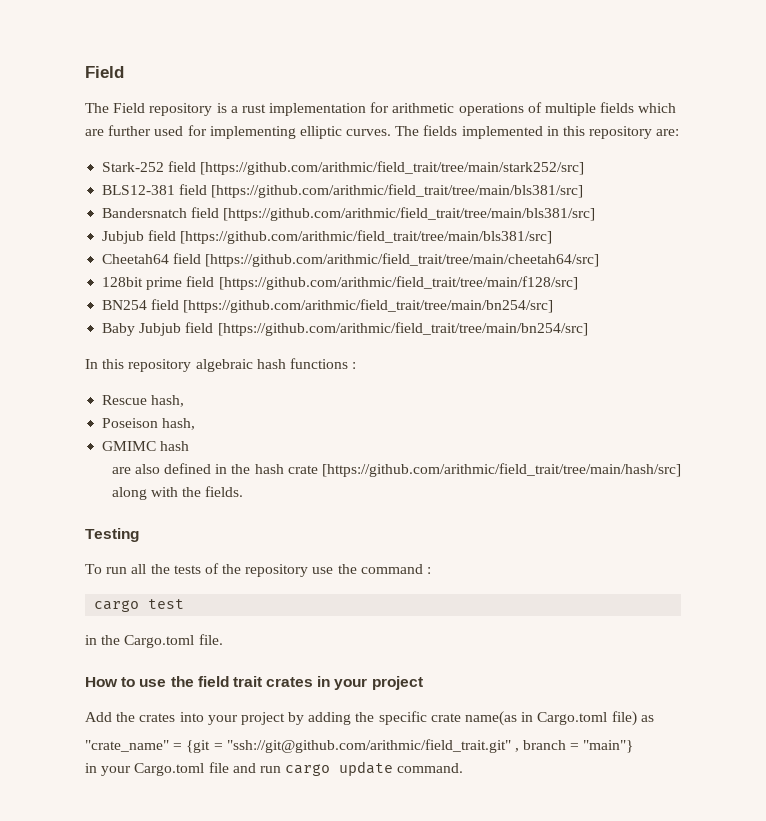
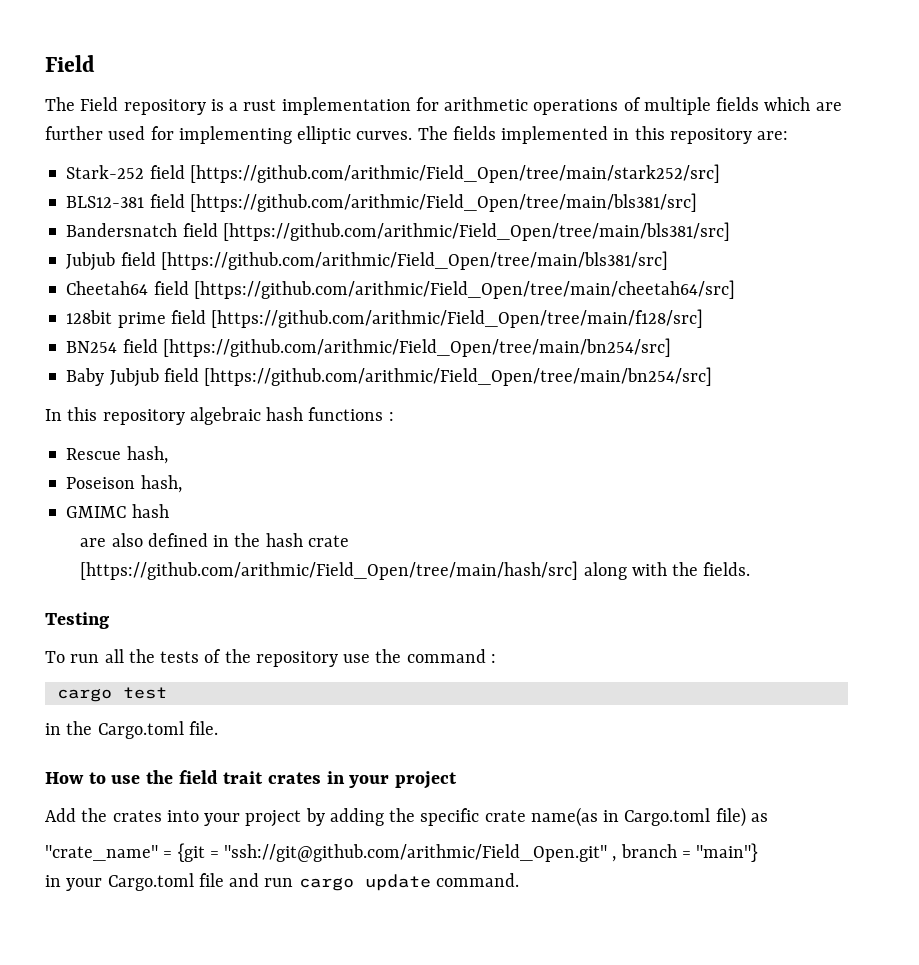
- Stark-252 field [https://github.com/arithmic/field_trait/tree/main/stark252/src]
+ Stark-252 field [https://github.com/arithmic/Field_Open/tree/main/stark252/src]
- BLS12-381 field [https://github.com/arithmic/field_trait/tree/main/bls381/src]
+ BLS12-381 field [https://github.com/arithmic/Field_Open/tree/main/bls381/src]
- Bandersnatch field [https://github.com/arithmic/field_trait/tree/main/bls381/src]
- Jubjub field [https://github.com/arithmic/field_trait/tree/main/bls381/src]
+ Bandersnatch field [https://github.com/arithmic/Field_Open/tree/main/bls381/src]
+ Jubjub field [https://github.com/arithmic/Field_Open/tree/main/bls381/src]
- Cheetah64 field [https://github.com/arithmic/field_trait/tree/main/cheetah64/src]
+ Cheetah64 field [https://github.com/arithmic/Field_Open/tree/main/cheetah64/src]
- 128bit prime field [https://github.com/arithmic/field_trait/tree/main/f128/src]
+ 128bit prime field [https://github.com/arithmic/Field_Open/tree/main/f128/src]
- BN254 field [https://github.com/arithmic/field_trait/tree/main/bn254/src]
+ BN254 field [https://github.com/arithmic/Field_Open/tree/main/bn254/src]
- Baby Jubjub field [https://github.com/arithmic/field_trait/tree/main/bn254/src]
+ Baby Jubjub field [https://github.com/arithmic/Field_Open/tree/main/bn254/src]
- are also defined in the hash crate [https://github.com/arithmic/field_trait/tree/main/hash/src] along with the fields.
+ are also defined in the hash crate [https://github.com/arithmic/Field_Open/tree/main/hash/src] along with the fields.
- "crate_name" = {git = "ssh://git@github.com/arithmic/field_trait.git" , branch = "main"}
+ "crate_name" = {git = "ssh://git@github.com/arithmic/Field_Open.git" , branch = "main"}

